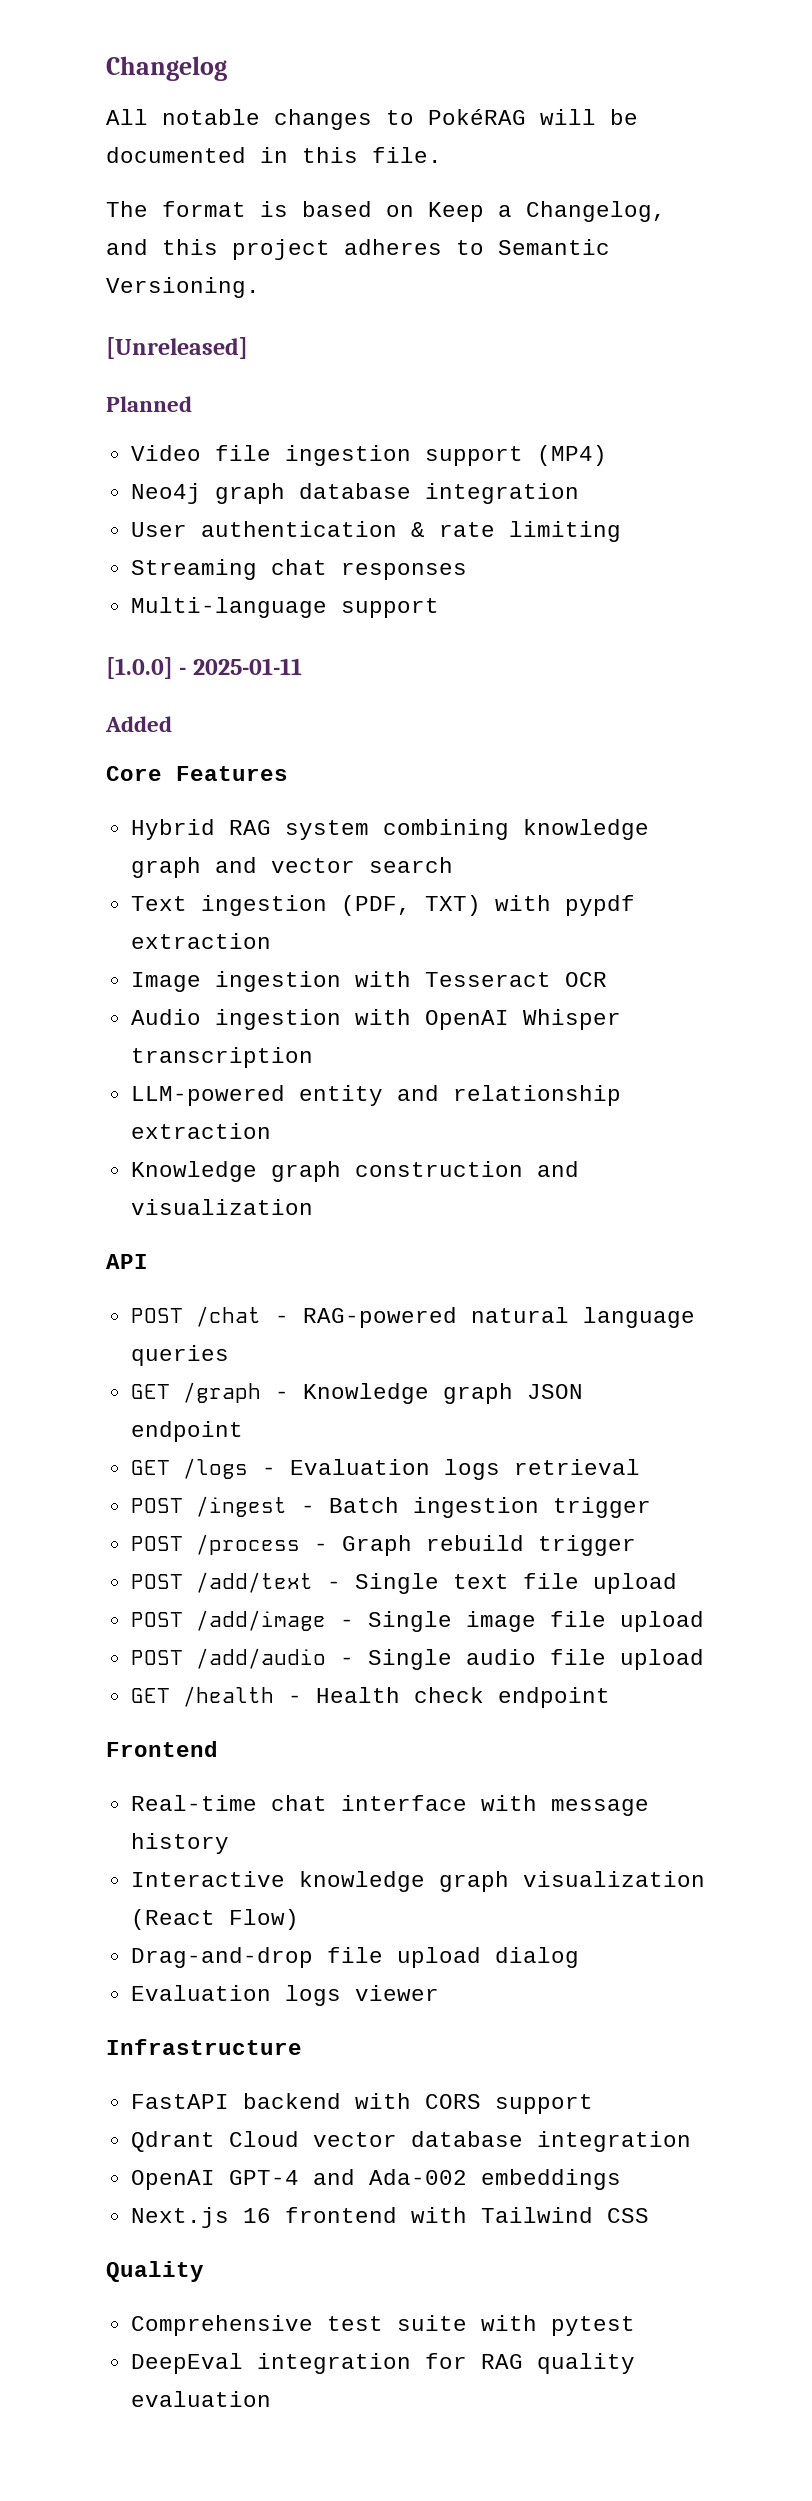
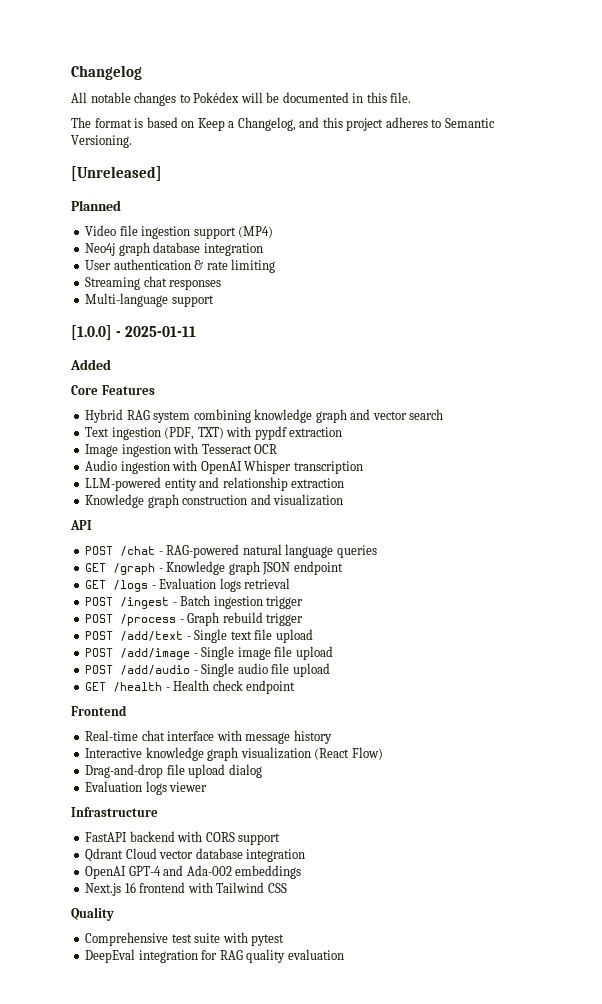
- All notable changes to PokéRAG will be documented in this file.
+ All notable changes to Pokédex will be documented in this file.

